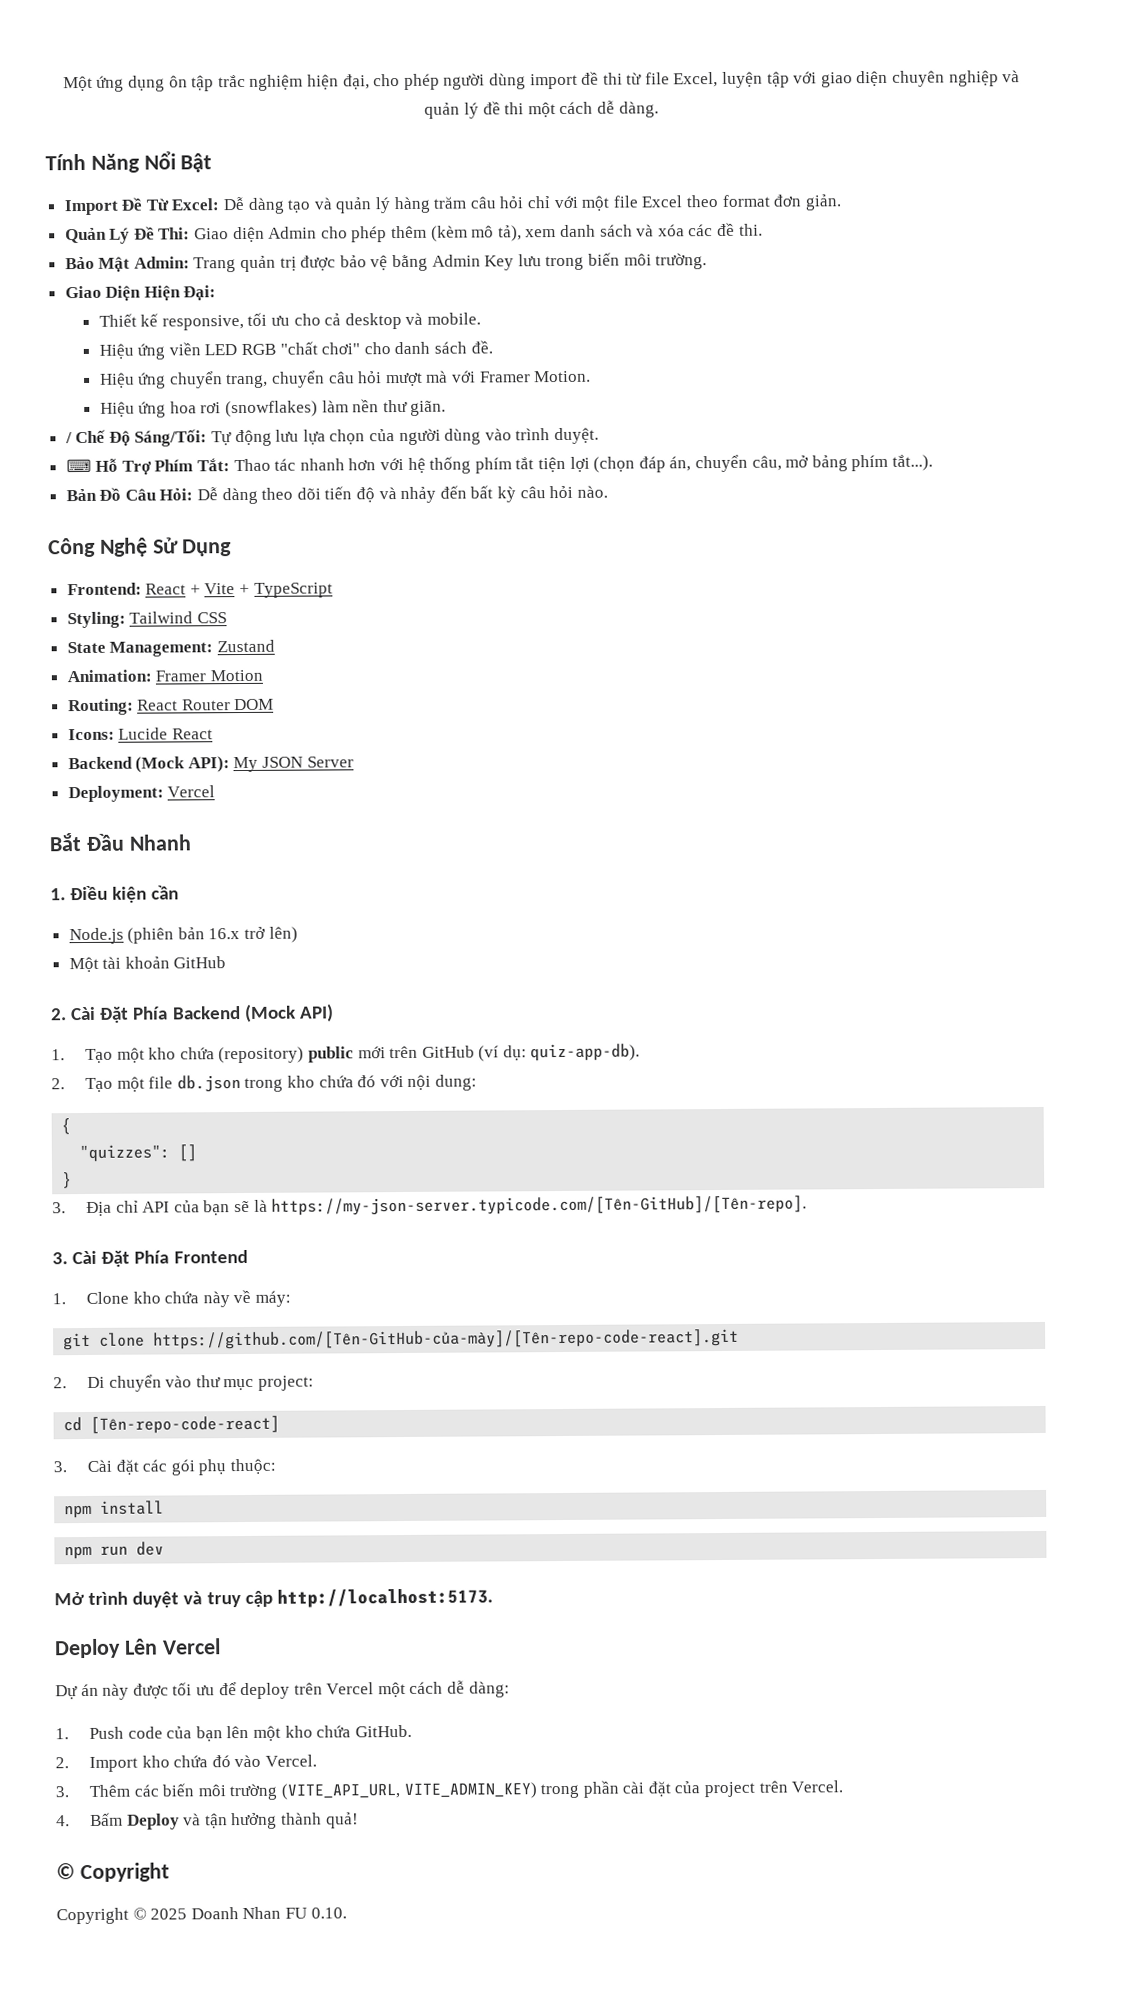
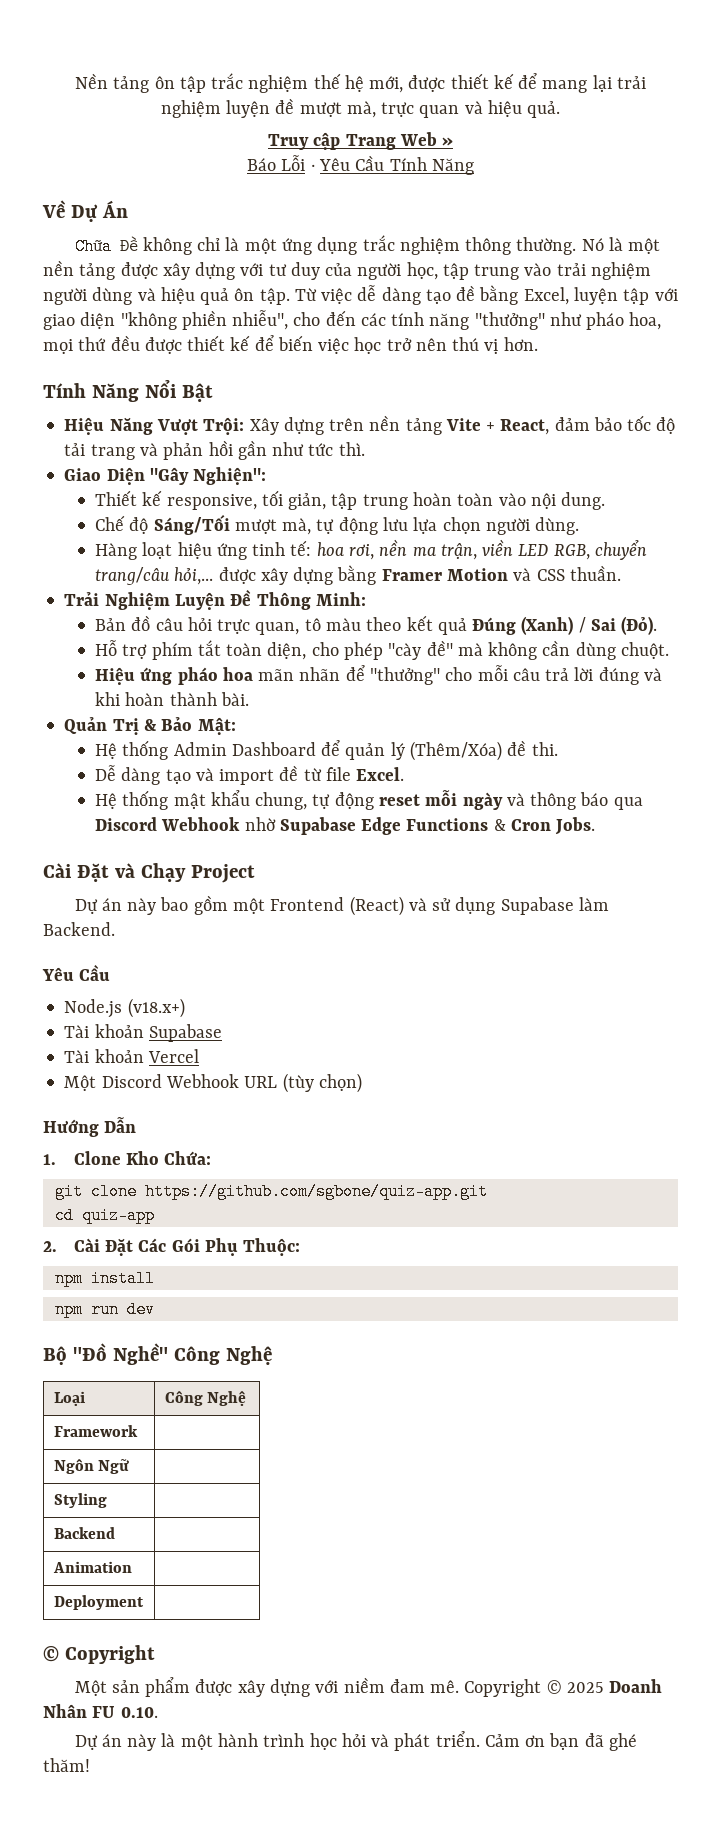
- Một ứng dụng ôn tập trắc nghiệm hiện đại, cho phép người dùng import đề thi từ file Excel, luyện tập với giao diện chuyên nghiệp và quản lý đề thi một cách dễ dàng.
+ Nền tảng ôn tập trắc nghiệm thế hệ mới, được thiết kế để mang lại trải nghiệm luyện đề mượt mà, trực quan và hiệu quả.
+ Truy cập Trang Web »
+ Báo Lỗi · Yêu Cầu Tính Năng
+ Về Dự Án
+ Chữa Đề không chỉ là một ứng dụng trắc nghiệm thông thường. Nó là một nền tảng được xây dựng với tư duy của người học, tập trung vào trải nghiệm người dùng và hiệu quả ôn tập. Từ việc dễ dàng tạo đề bằng Excel, luyện tập với giao diện "không phiền nhiễu", cho đến các tính năng "thưởng" như pháo hoa, mọi thứ đều được thiết kế để biến việc học trở nên thú vị hơn.
  Tính Năng Nổi Bật
- Import Đề Từ Excel: Dễ dàng tạo và quản lý hàng trăm câu hỏi chỉ với một file Excel theo format đơn giản.
- Quản Lý Đề Thi: Giao diện Admin cho phép thêm (kèm mô tả), xem danh sách và xóa các đề thi.
- Bảo Mật Admin: Trang quản trị được bảo vệ bằng Admin Key lưu trong biến môi trường.
+ Hiệu Năng Vượt Trội: Xây dựng trên nền tảng Vite + React, đảm bảo tốc độ tải trang và phản hồi gần như tức thì.
- Giao Diện Hiện Đại:
+ Giao Diện "Gây Nghiện":
- Thiết kế responsive, tối ưu cho cả desktop và mobile.
- Hiệu ứng viền LED RGB "chất chơi" cho danh sách đề.
- Hiệu ứng chuyển trang, chuyển câu hỏi mượt mà với Framer Motion.
- Hiệu ứng hoa rơi (snowflakes) làm nền thư giãn.
- / Chế Độ Sáng/Tối: Tự động lưu lựa chọn của người dùng vào trình duyệt.
- ⌨ Hỗ Trợ Phím Tắt: Thao tác nhanh hơn với hệ thống phím tắt tiện lợi (chọn đáp án, chuyển câu, mở bảng phím tắt...).
- Bản Đồ Câu Hỏi: Dễ dàng theo dõi tiến độ và nhảy đến bất kỳ câu hỏi nào.
- Công Nghệ Sử Dụng
- Frontend: React + Vite + TypeScript
- Styling: Tailwind CSS
- State Management: Zustand
- Animation: Framer Motion
- Routing: React Router DOM
- Icons: Lucide React
- Backend (Mock API): My JSON Server
- Deployment: Vercel
- Bắt Đầu Nhanh
- 1. Điều kiện cần
- Node.js (phiên bản 16.x trở lên)
- Một tài khoản GitHub
- 2. Cài Đặt Phía Backend (Mock API)
- 1. Tạo một kho chứa (repository) public mới trên GitHub (ví dụ: quiz-app-db).
- 2. Tạo một file db.json trong kho chứa đó với nội dung:
- {
- "quizzes": []
- }
- 3. Địa chỉ API của bạn sẽ là https://my-json-server.typicode.com/[Tên-GitHub]/[Tên-repo].
- 3. Cài Đặt Phía Frontend
- 1. Clone kho chứa này về máy:
- git clone https://github.com/[Tên-GitHub-của-mày]/[Tên-repo-code-react].git
- 2. Di chuyển vào thư mục project:
- cd [Tên-repo-code-react]
- 3. Cài đặt các gói phụ thuộc:
+ Thiết kế responsive, tối giản, tập trung hoàn toàn vào nội dung.
+ Chế độ Sáng/Tối mượt mà, tự động lưu lựa chọn người dùng.
+ Hàng loạt hiệu ứng tinh tế: hoa rơi, nền ma trận, viền LED RGB, chuyển trang/câu hỏi,... được xây dựng bằng Framer Motion và CSS thuần.
+ Trải Nghiệm Luyện Đề Thông Minh:
+ Bản đồ câu hỏi trực quan, tô màu theo kết quả Đúng (Xanh) / Sai (Đỏ).
+ Hỗ trợ phím tắt toàn diện, cho phép "cày đề" mà không cần dùng chuột.
+ Hiệu ứng pháo hoa mãn nhãn để "thưởng" cho mỗi câu trả lời đúng và khi hoàn thành bài.
+ Quản Trị & Bảo Mật:
+ Hệ thống Admin Dashboard để quản lý (Thêm/Xóa) đề thi.
+ Dễ dàng tạo và import đề từ file Excel.
+ Hệ thống mật khẩu chung, tự động reset mỗi ngày và thông báo qua Discord Webhook nhờ Supabase Edge Functions & Cron Jobs.
+ Cài Đặt và Chạy Project
+ Dự án này bao gồm một Frontend (React) và sử dụng Supabase làm Backend.
+ Yêu Cầu
+ Node.js (v18.x+)
+ Tài khoản Supabase
+ Tài khoản Vercel
+ Một Discord Webhook URL (tùy chọn)
+ Hướng Dẫn
+ 1. Clone Kho Chứa:
+ git clone https://github.com/sgbone/quiz-app.git
+ cd quiz-app
+ 2. Cài Đặt Các Gói Phụ Thuộc:
- Mở trình duyệt và truy cập http://localhost:5173.
- Deploy Lên Vercel
- Dự án này được tối ưu để deploy trên Vercel một cách dễ dàng:
- 1. Push code của bạn lên một kho chứa GitHub.
- 2. Import kho chứa đó vào Vercel.
- 3. Thêm các biến môi trường (VITE_API_URL, VITE_ADMIN_KEY) trong phần cài đặt của project trên Vercel.
- 4. Bấm Deploy và tận hưởng thành quả!
+ Bộ "Đồ Nghề" Công Nghệ
+ Loại | Công Nghệ
+ Framework |
+ Ngôn Ngữ |
+ Styling |
+ Backend |
+ Animation |
+ Deployment |
  © Copyright
- Copyright © 2025 Doanh Nhan FU 0.10.
+ Một sản phẩm được xây dựng với niềm đam mê. Copyright © 2025 Doanh Nhân FU 0.10.
+ Dự án này là một hành trình học hỏi và phát triển. Cảm ơn bạn đã ghé thăm!

